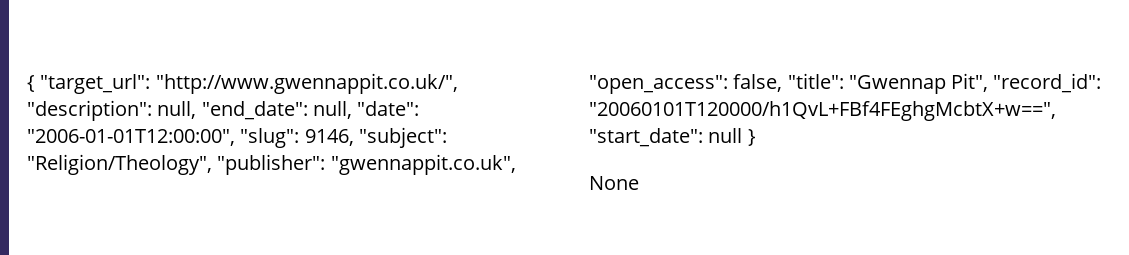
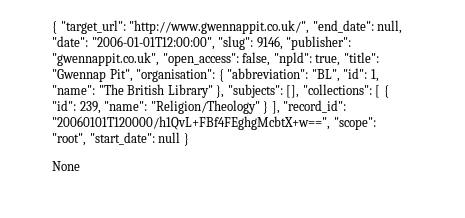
- { "target_url": "http://www.gwennappit.co.uk/", "description": null, "end_date": null, "date": "2006-01-01T12:00:00", "slug": 9146, "subject": "Religion/Theology", "publisher": "gwennappit.co.uk", "open_access": false, "title": "Gwennap Pit", "record_id": "20060101T120000/h1QvL+FBf4FEghgMcbtX+w==", "start_date": null }
+ { "target_url": "http://www.gwennappit.co.uk/", "end_date": null, "date": "2006-01-01T12:00:00", "slug": 9146, "publisher": "gwennappit.co.uk", "open_access": false, "npld": true, "title": "Gwennap Pit", "organisation": { "abbreviation": "BL", "id": 1, "name": "The British Library" }, "subjects": [], "collections": [ { "id": 239, "name": "Religion/Theology" } ], "record_id": "20060101T120000/h1QvL+FBf4FEghgMcbtX+w==", "scope": "root", "start_date": null }

